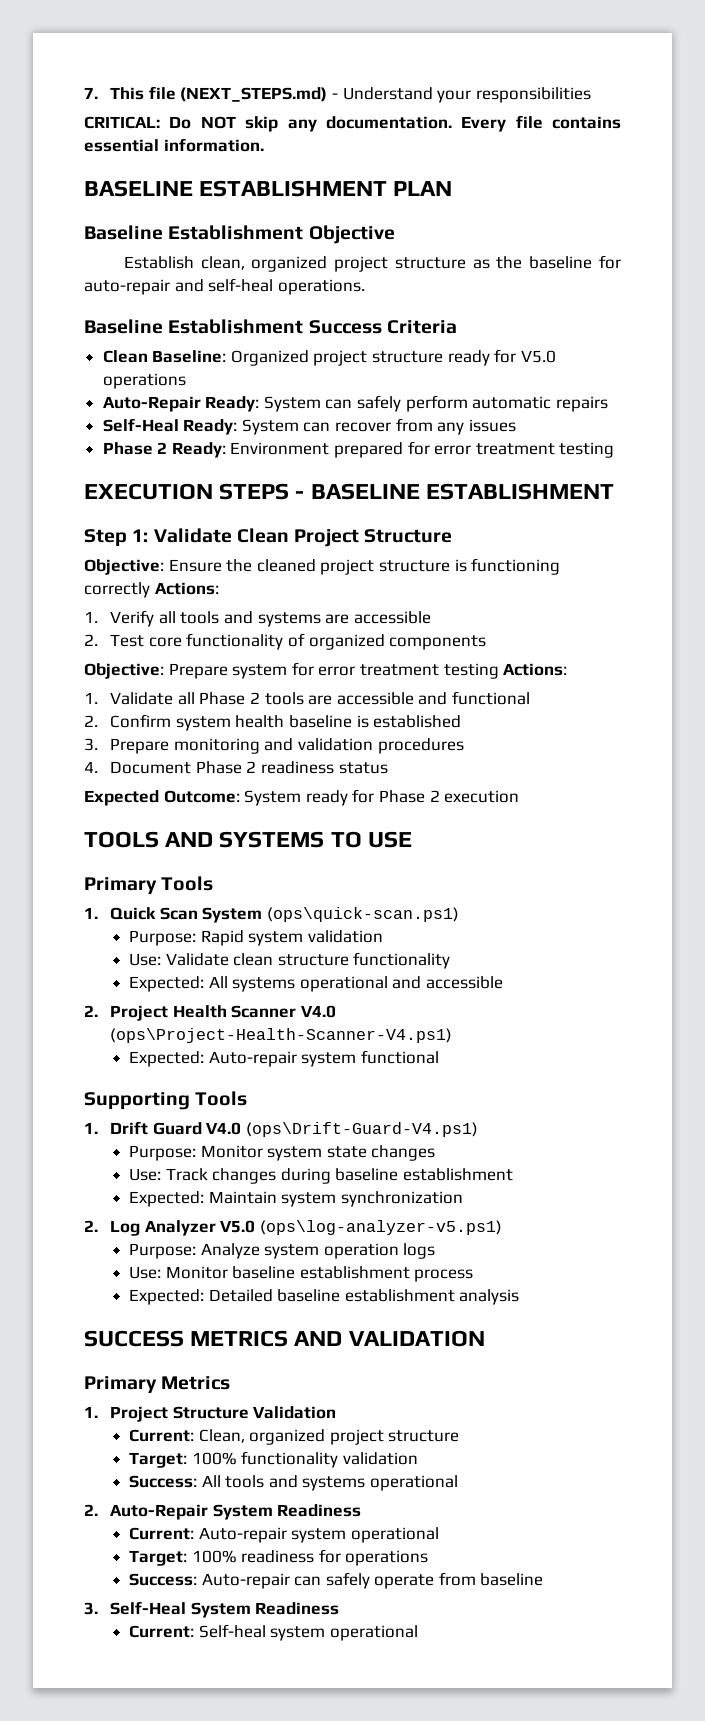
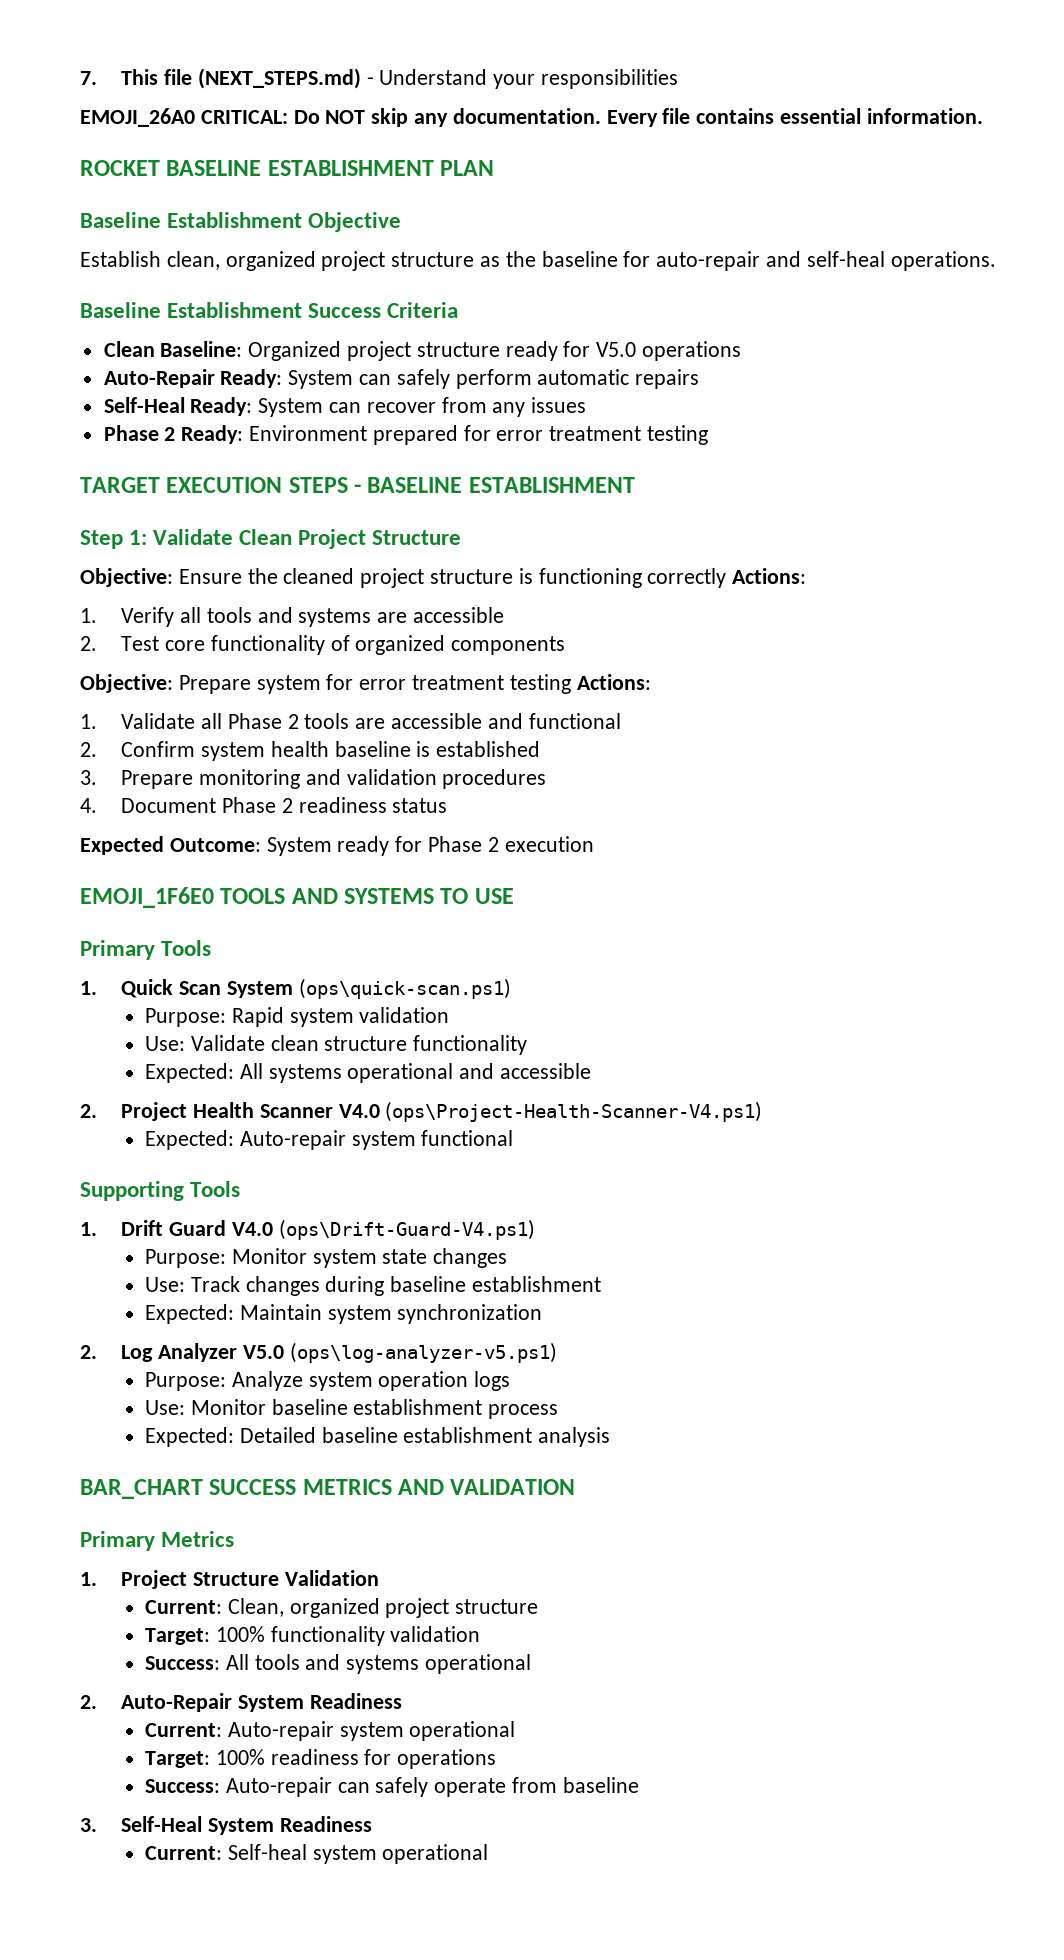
- CRITICAL: Do NOT skip any documentation.
+ EMOJI_26A0 CRITICAL: Do NOT skip any documentation.
- BASELINE ESTABLISHMENT PLAN
+ ROCKET BASELINE ESTABLISHMENT PLAN
- EXECUTION STEPS - BASELINE ESTABLISHMENT
+ TARGET EXECUTION STEPS - BASELINE ESTABLISHMENT
- TOOLS AND SYSTEMS TO USE
+ EMOJI_1F6E0 TOOLS AND SYSTEMS TO USE
- SUCCESS METRICS AND VALIDATION
+ BAR_CHART SUCCESS METRICS AND VALIDATION

